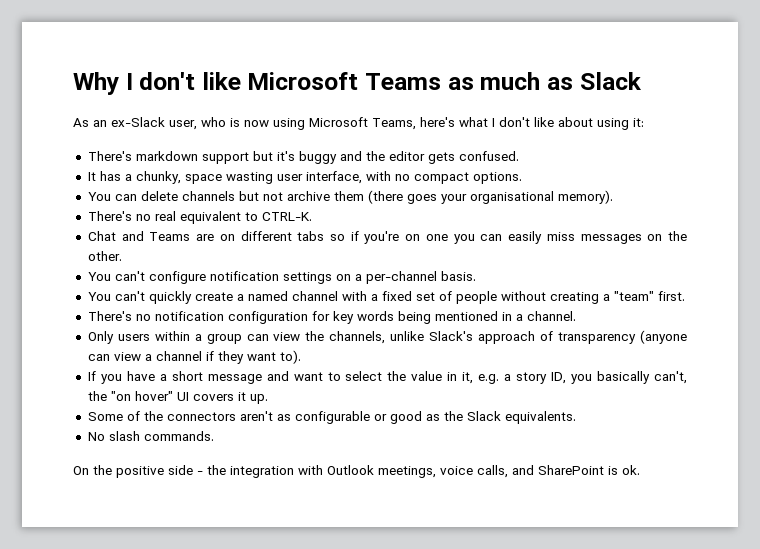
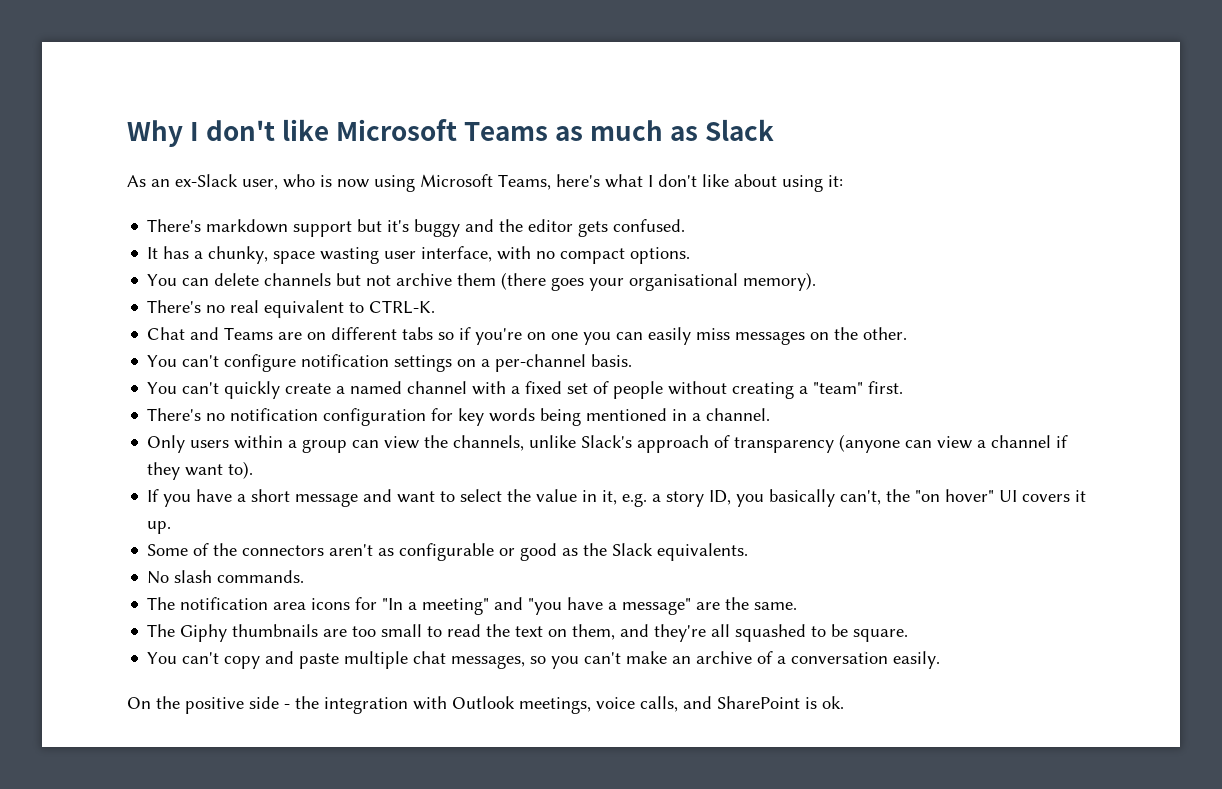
+ The notification area icons for "In a meeting" and "you have a message" are the same.
+ The Giphy thumbnails are too small to read the text on them, and they're all squashed to be square.
+ You can't copy and paste multiple chat messages, so you can't make an archive of a conversation easily.

